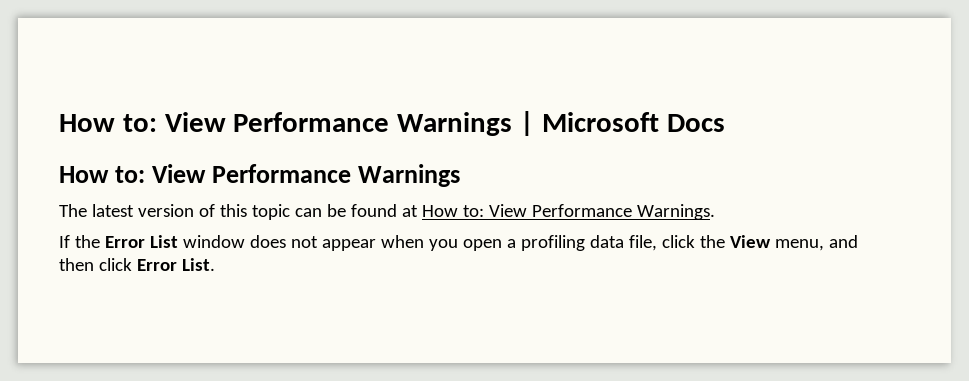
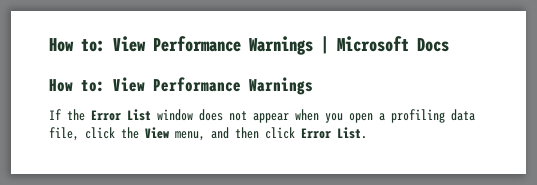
- The latest version of this topic can be found at How to: View Performance Warnings.

